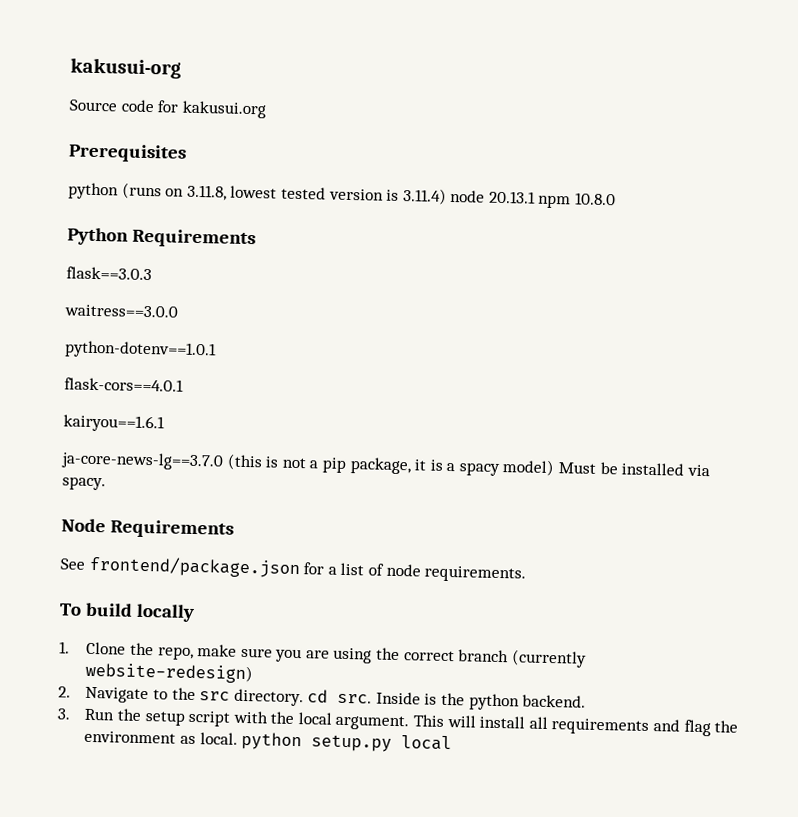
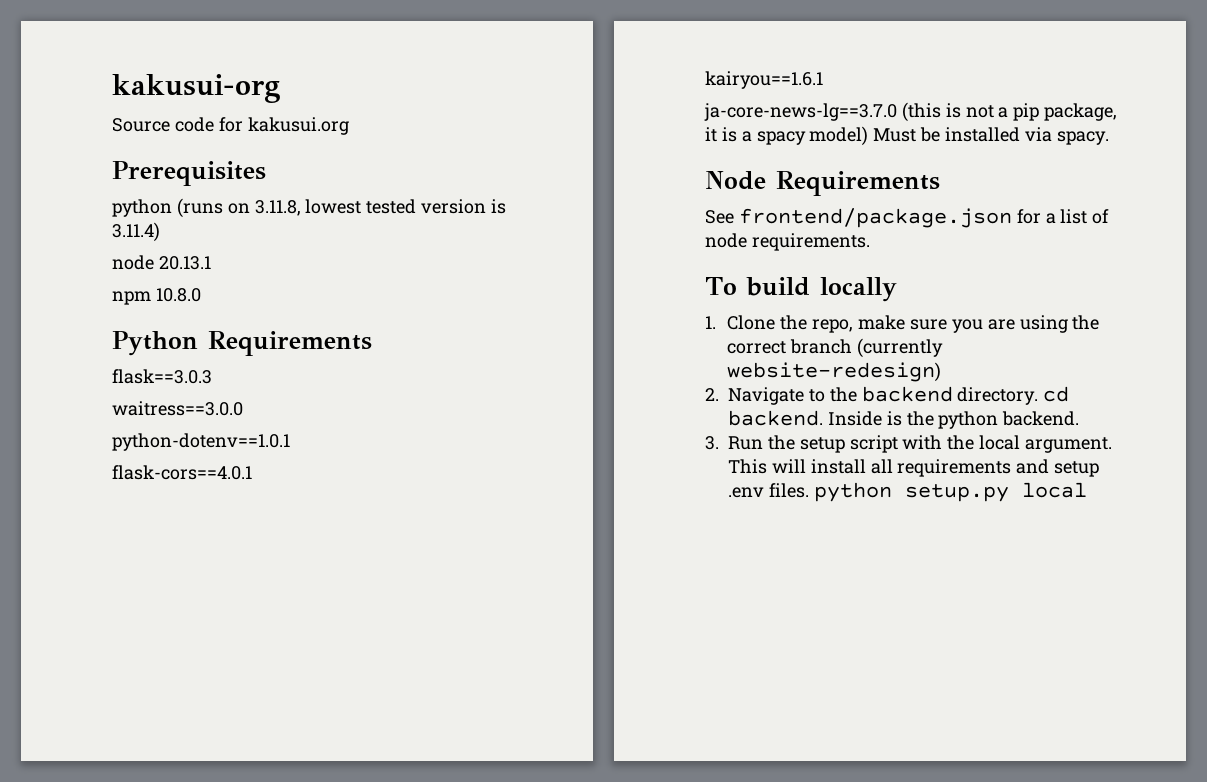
- python (runs on 3.11.8, lowest tested version is 3.11.4) node 20.13.1 npm 10.8.0
+ python (runs on 3.11.8, lowest tested version is 3.11.4)
+ node 20.13.1
+ npm 10.8.0
- 2. Navigate to the src directory. cd src.
+ 2. Navigate to the backend directory. cd backend.
- This will install all requirements and flag the environment as local. python setup.py local
+ This will install all requirements and setup .env files. python setup.py local

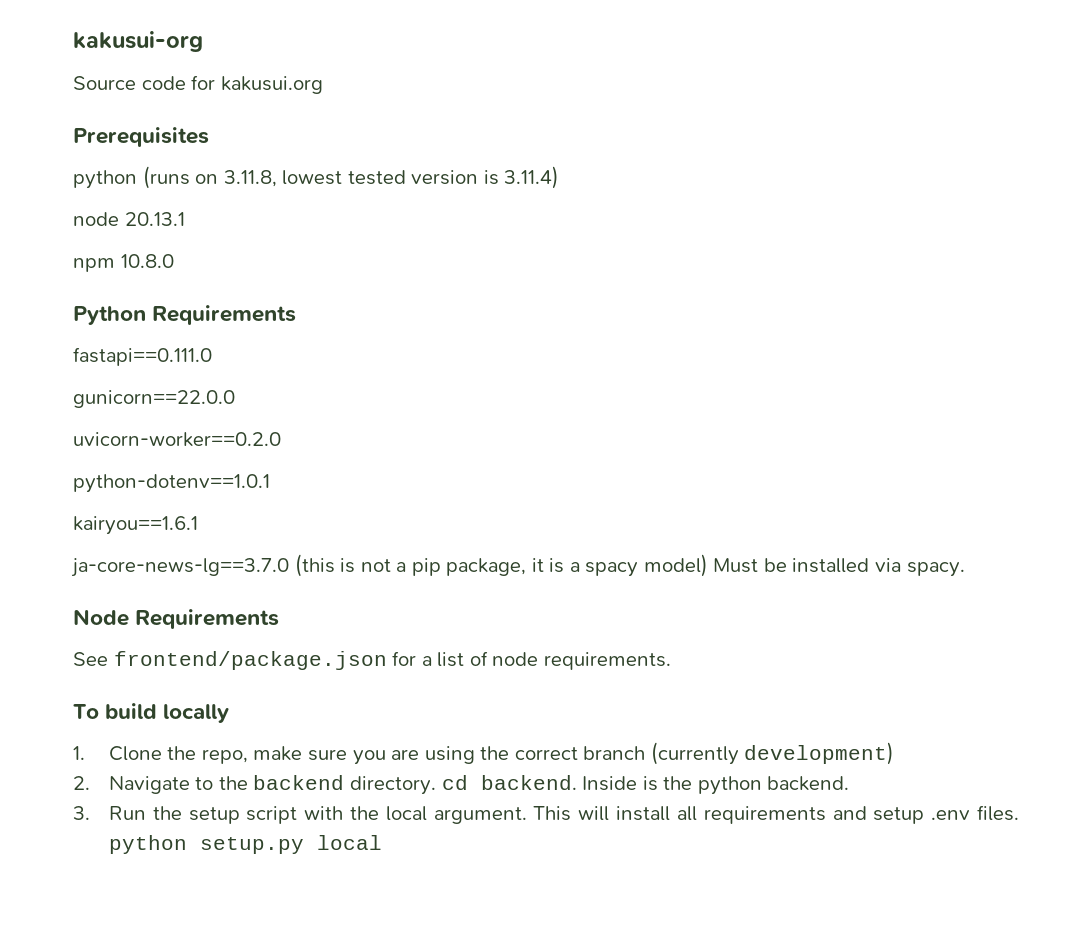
- flask==3.0.3
- waitress==3.0.0
+ fastapi==0.111.0
+ gunicorn==22.0.0
+ uvicorn-worker==0.2.0
- flask-cors==4.0.1
- 1. Clone the repo, make sure you are using the correct branch (currently website-redesign)
+ 1. Clone the repo, make sure you are using the correct branch (currently development)

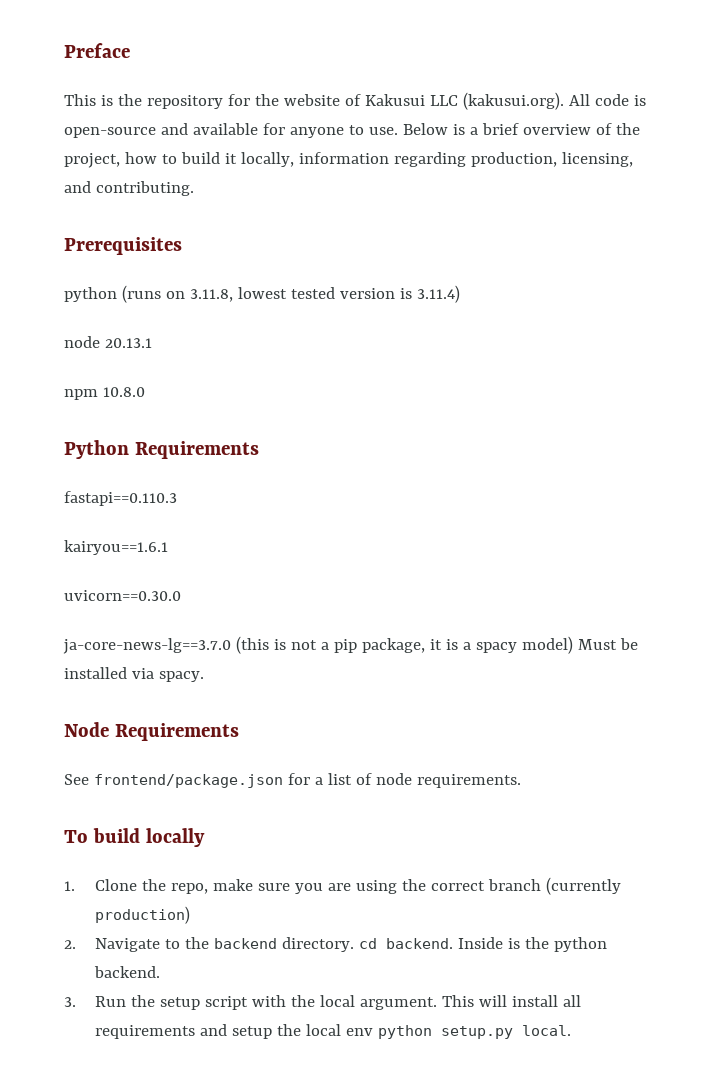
- kakusui-org
- Source code for kakusui.org
+ Preface
+ This is the repository for the website of Kakusui LLC (kakusui.org). All code is open-source and available for anyone to use. Below is a brief overview of the project, how to build it locally, information regarding production, licensing, and contributing.
- fastapi==0.111.0
- gunicorn==22.0.0
- uvicorn-worker==0.2.0
- python-dotenv==1.0.1
+ fastapi==0.110.3
+ uvicorn==0.30.0
- 1. Clone the repo, make sure you are using the correct branch (currently development)
+ 1. Clone the repo, make sure you are using the correct branch (currently production)
- This will install all requirements and setup .env files. python setup.py local
+ This will install all requirements and setup the local env python setup.py local.

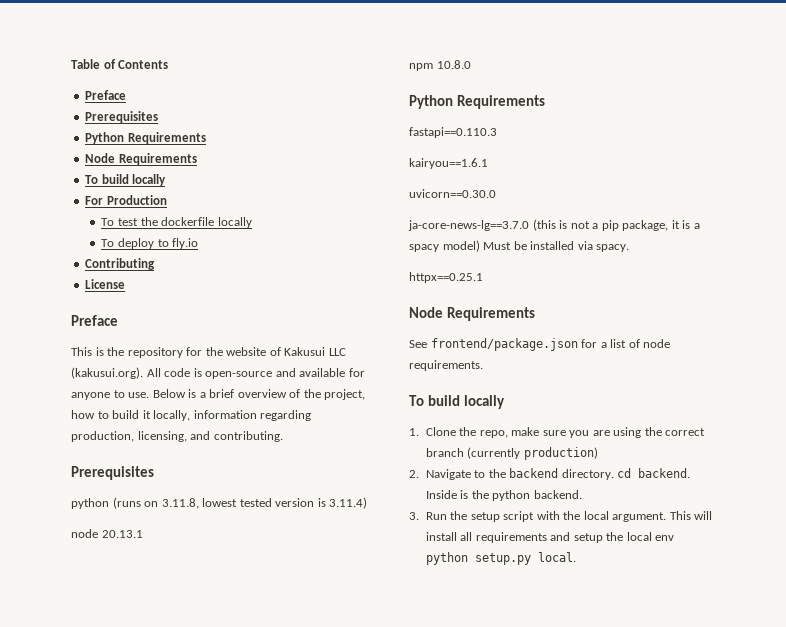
+ Table of Contents
+ Preface
+ Prerequisites
+ Python Requirements
+ Node Requirements
+ To build locally
+ For Production
+ To test the dockerfile locally
+ To deploy to fly.io
+ Contributing
+ License
+ httpx==0.25.1

